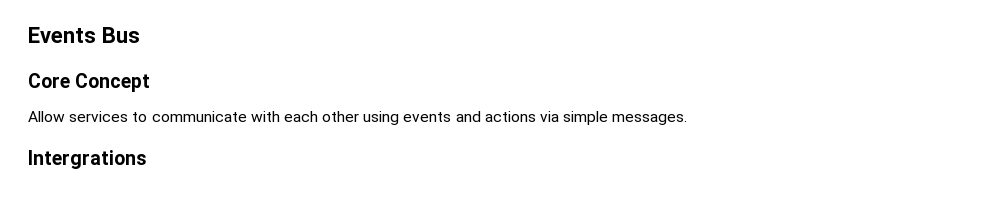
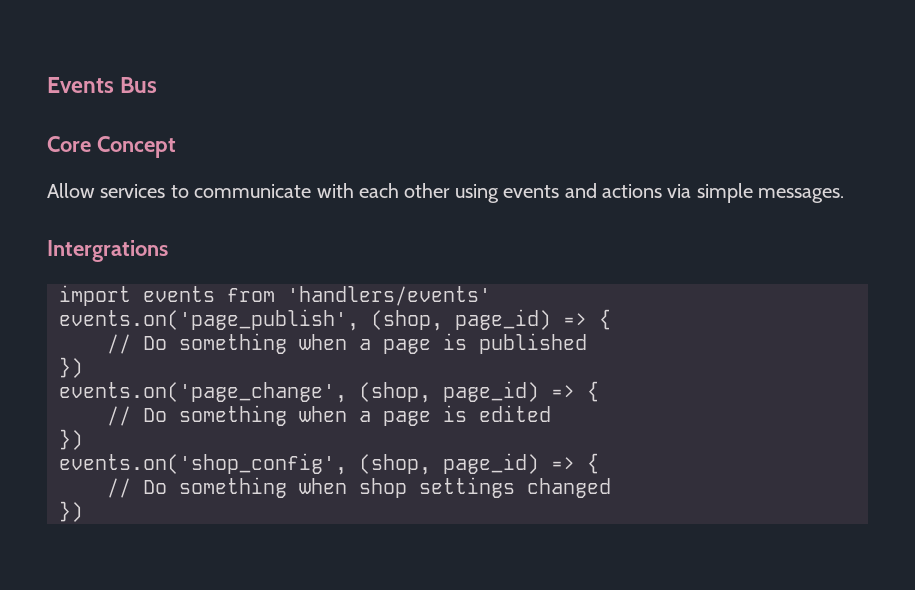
+ import events from 'handlers/events'
+ events.on('page_publish', (shop, page_id) => {
+ // Do something when a page is published
+ })
+ events.on('page_change', (shop, page_id) => {
+ // Do something when a page is edited
+ })
+ events.on('shop_config', (shop, page_id) => {
+ // Do something when shop settings changed
+ })

